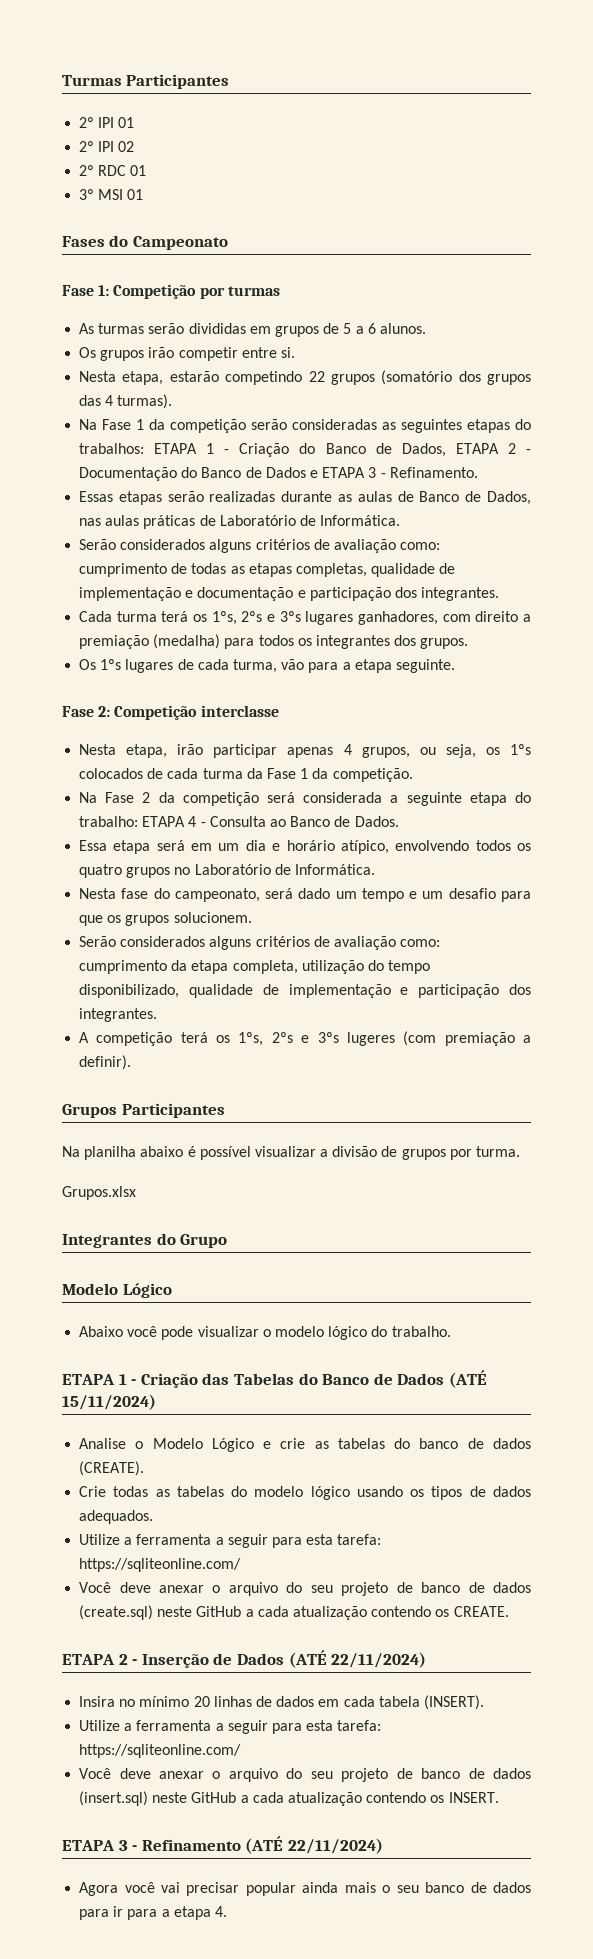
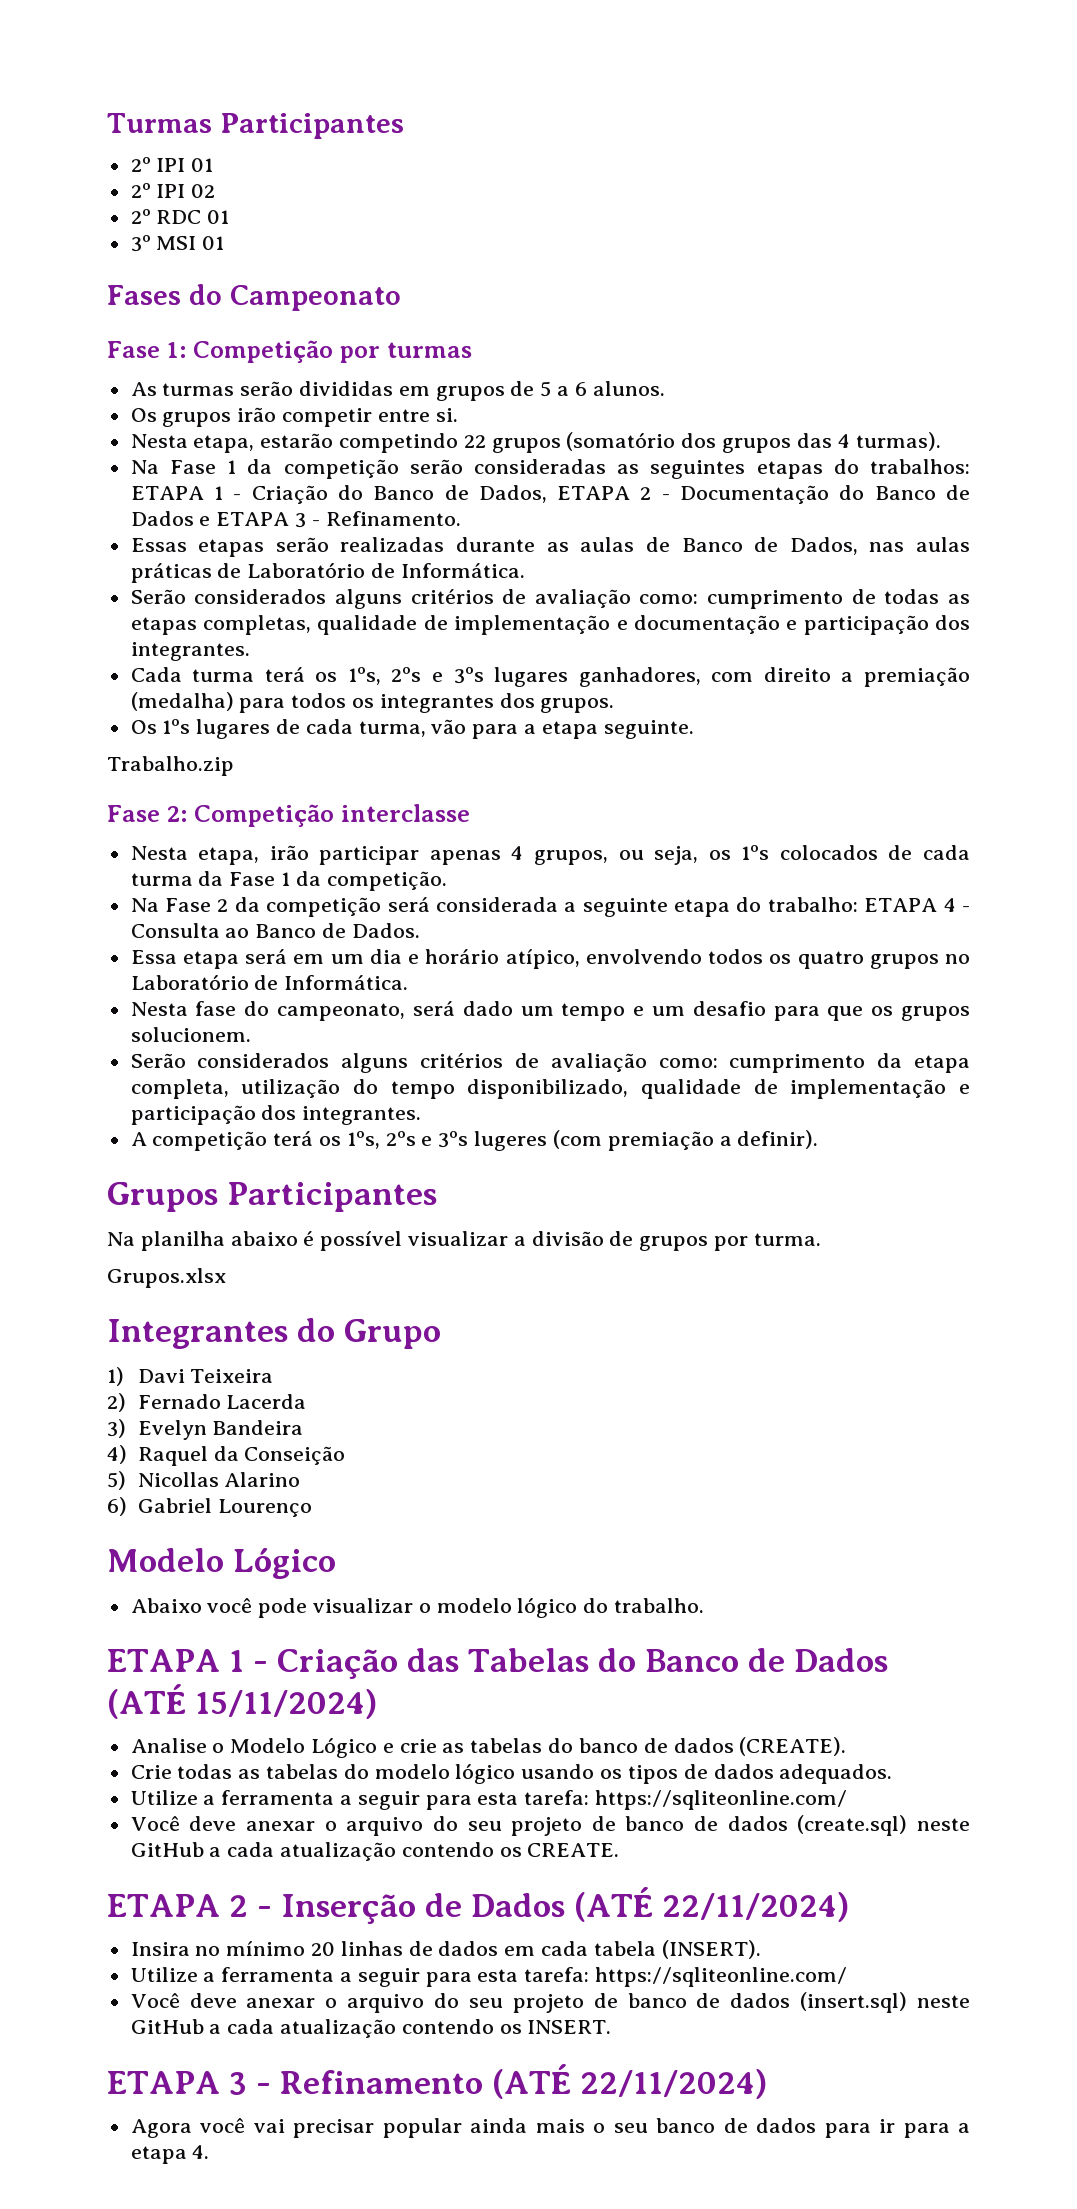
+ Trabalho.zip
+ 1) Davi Teixeira
+ 2) Fernado Lacerda
+ 3) Evelyn Bandeira
+ 4) Raquel da Conseição
+ 5) Nicollas Alarino
+ 6) Gabriel Lourenço

